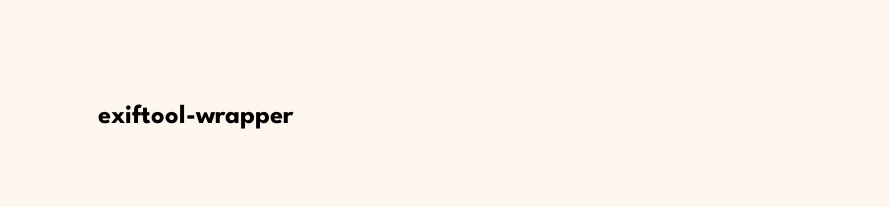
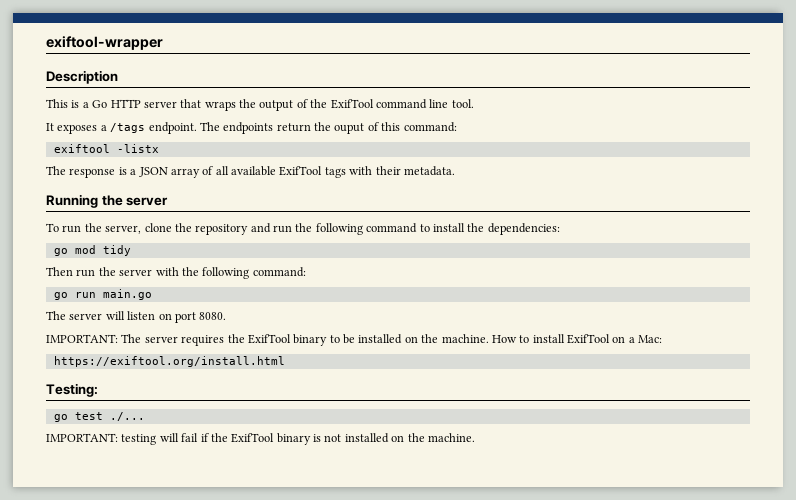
+ Description
+ This is a Go HTTP server that wraps the output of the ExifTool command line tool.
+ It exposes a /tags endpoint. The endpoints return the ouput of this command:
+ exiftool -listx
+ The response is a JSON array of all available ExifTool tags with their metadata.
+ Running the server
+ To run the server, clone the repository and run the following command to install the dependencies:
+ go mod tidy
+ Then run the server with the following command:
+ go run main.go
+ The server will listen on port 8080.
+ IMPORTANT: The server requires the ExifTool binary to be installed on the machine. How to install ExifTool on a Mac:
+ https://exiftool.org/install.html
+ Testing:
+ go test ./...
+ IMPORTANT: testing will fail if the ExifTool binary is not installed on the machine.

